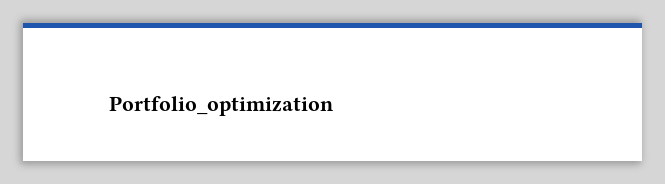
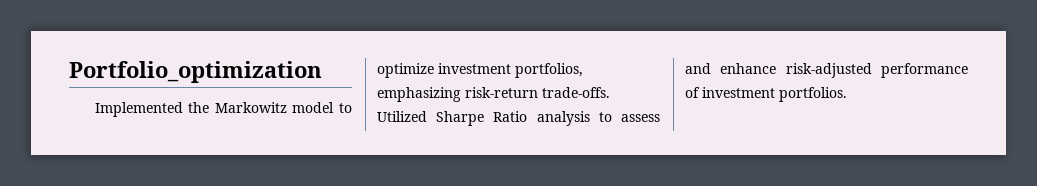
+ Implemented the Markowitz model to optimize investment portfolios, emphasizing risk-return trade-offs. Utilized Sharpe Ratio analysis to assess and enhance risk-adjusted performance of investment portfolios.

